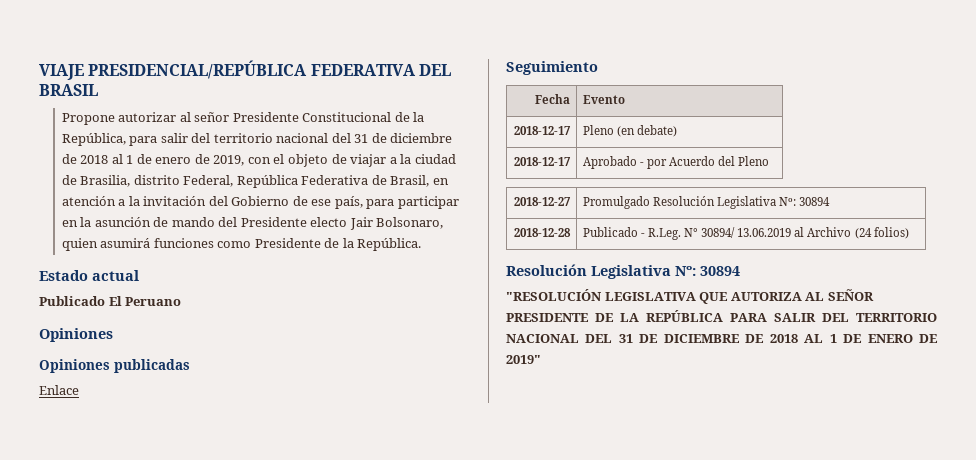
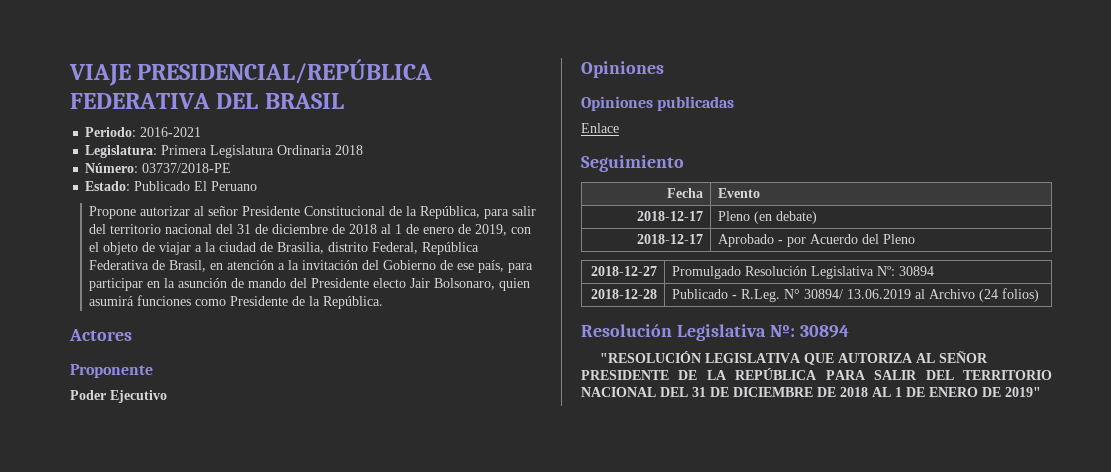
+ Periodo: 2016-2021
+ Legislatura: Primera Legislatura Ordinaria 2018
+ Número: 03737/2018-PE
+ Estado: Publicado El Peruano
- Estado actual
- Publicado El Peruano
+ Actores
+ Proponente
+ Poder Ejecutivo

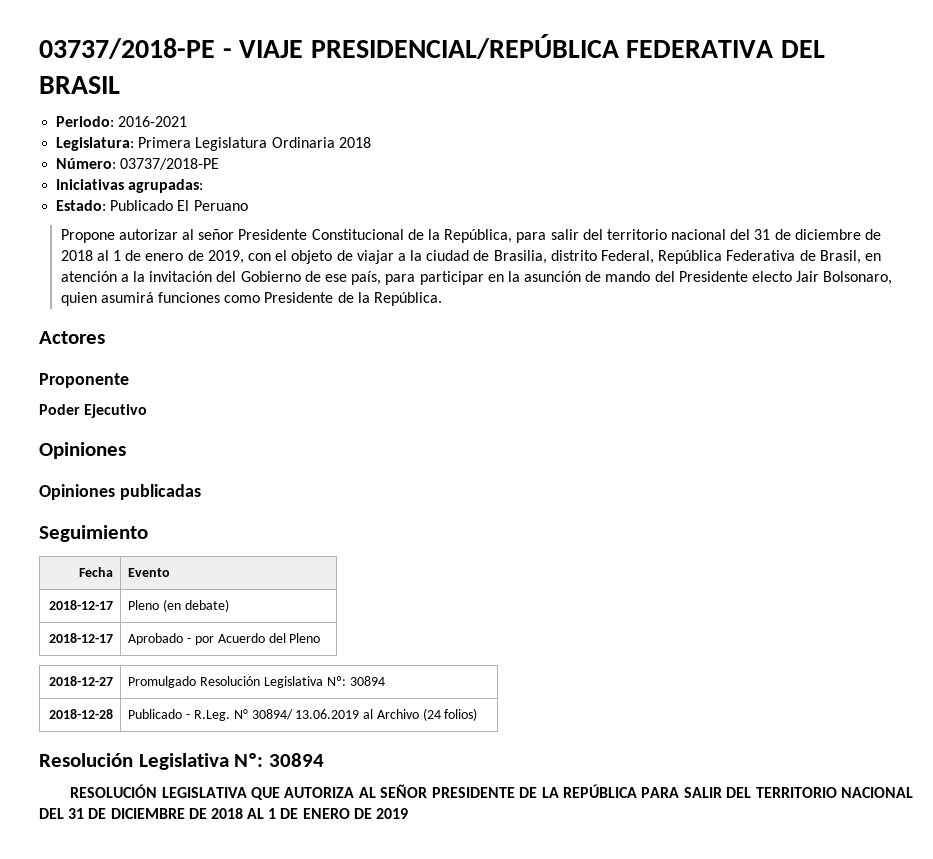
- VIAJE PRESIDENCIAL/REPÚBLICA FEDERATIVA DEL BRASIL
+ 03737/2018-PE - VIAJE PRESIDENCIAL/REPÚBLICA FEDERATIVA DEL BRASIL
+ Iniciativas agrupadas:
- Enlace
- "RESOLUCIÓN LEGISLATIVA QUE AUTORIZA AL SEÑOR PRESIDENTE DE LA REPÚBLICA PARA SALIR DEL TERRITORIO NACIONAL DEL 31 DE DICIEMBRE DE 2018 AL 1 DE ENERO DE 2019"
+ RESOLUCIÓN LEGISLATIVA QUE AUTORIZA AL SEÑOR PRESIDENTE DE LA REPÚBLICA PARA SALIR DEL TERRITORIO NACIONAL DEL 31 DE DICIEMBRE DE 2018 AL 1 DE ENERO DE 2019

